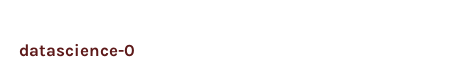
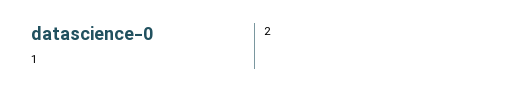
+ 1
+ 2

